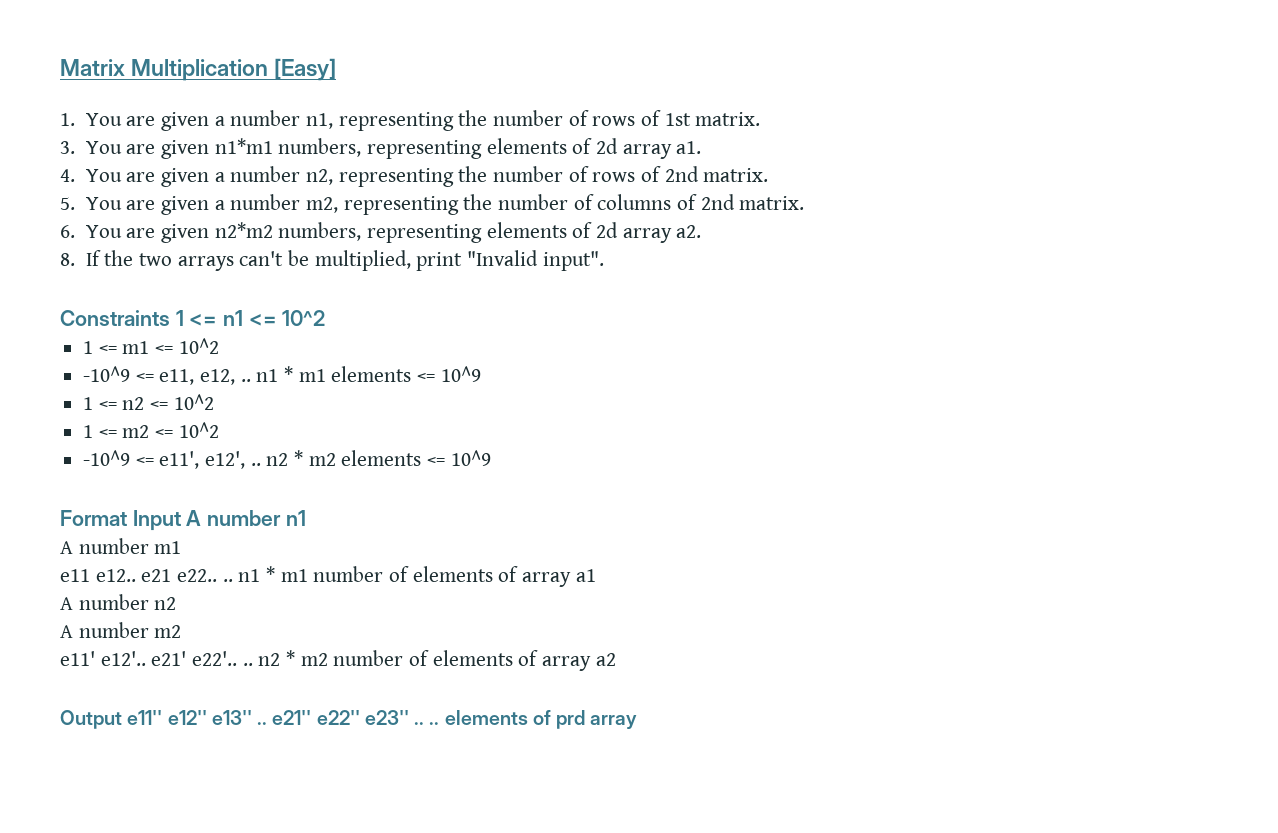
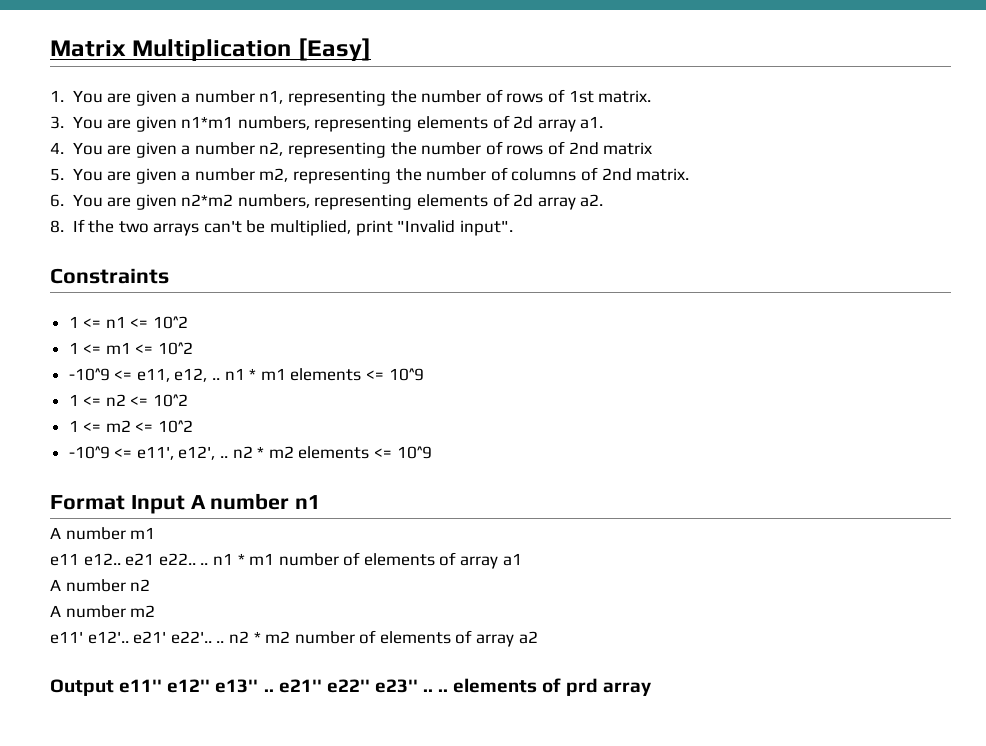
- 4. You are given a number n2, representing the number of rows of 2nd matrix.
+ 4. You are given a number n2, representing the number of rows of 2nd matrix
- Constraints 1 <= n1 <= 10^2
+ Constraints
+ 1 <= n1 <= 10^2

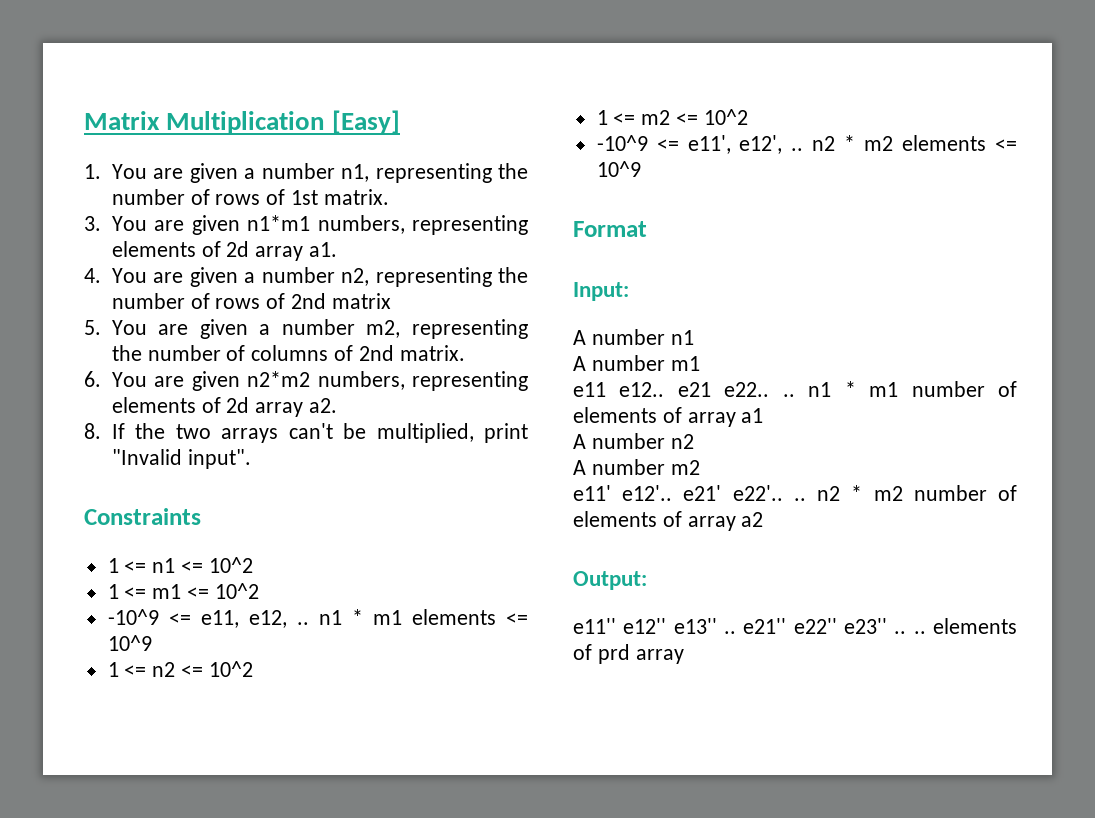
- Format Input A number n1
+ Format
+ Input:
+ A number n1
- Output e11'' e12'' e13'' .. e21'' e22'' e23'' .. .. elements of prd array
+ Output:
+ e11'' e12'' e13'' .. e21'' e22'' e23'' .. .. elements of prd array

